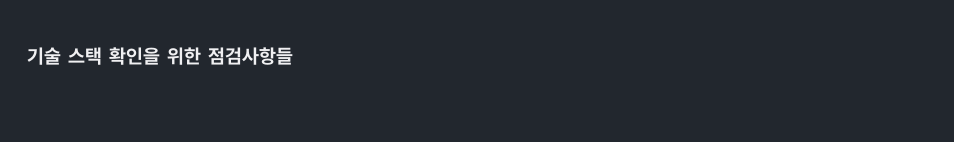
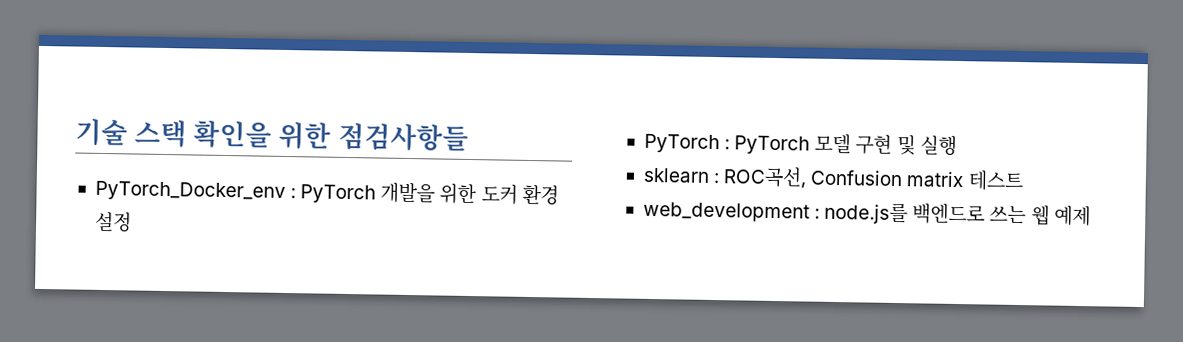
+ PyTorch_Docker_env : PyTorch 개발을 위한 도커 환경 설정
+ PyTorch : PyTorch 모델 구현 및 실행
+ sklearn : ROC곡선, Confusion matrix 테스트
+ web_development : node.js를 백엔드로 쓰는 웹 예제

